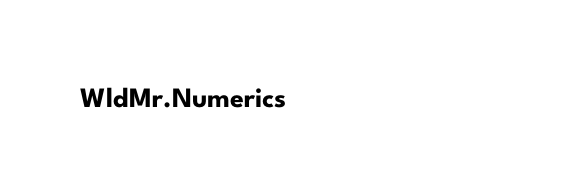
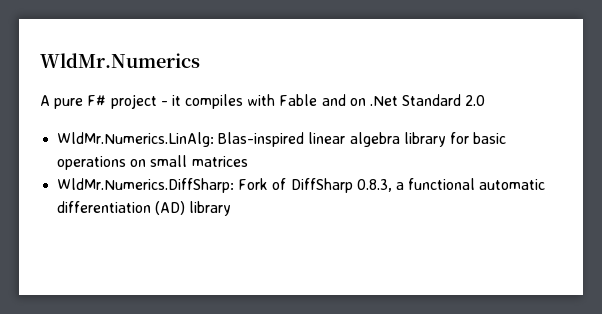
+ A pure F# project - it compiles with Fable and on .Net Standard 2.0
+ WldMr.Numerics.LinAlg: Blas-inspired linear algebra library for basic operations on small matrices
+ WldMr.Numerics.DiffSharp: Fork of DiffSharp 0.8.3, a functional automatic differentiation (AD) library

